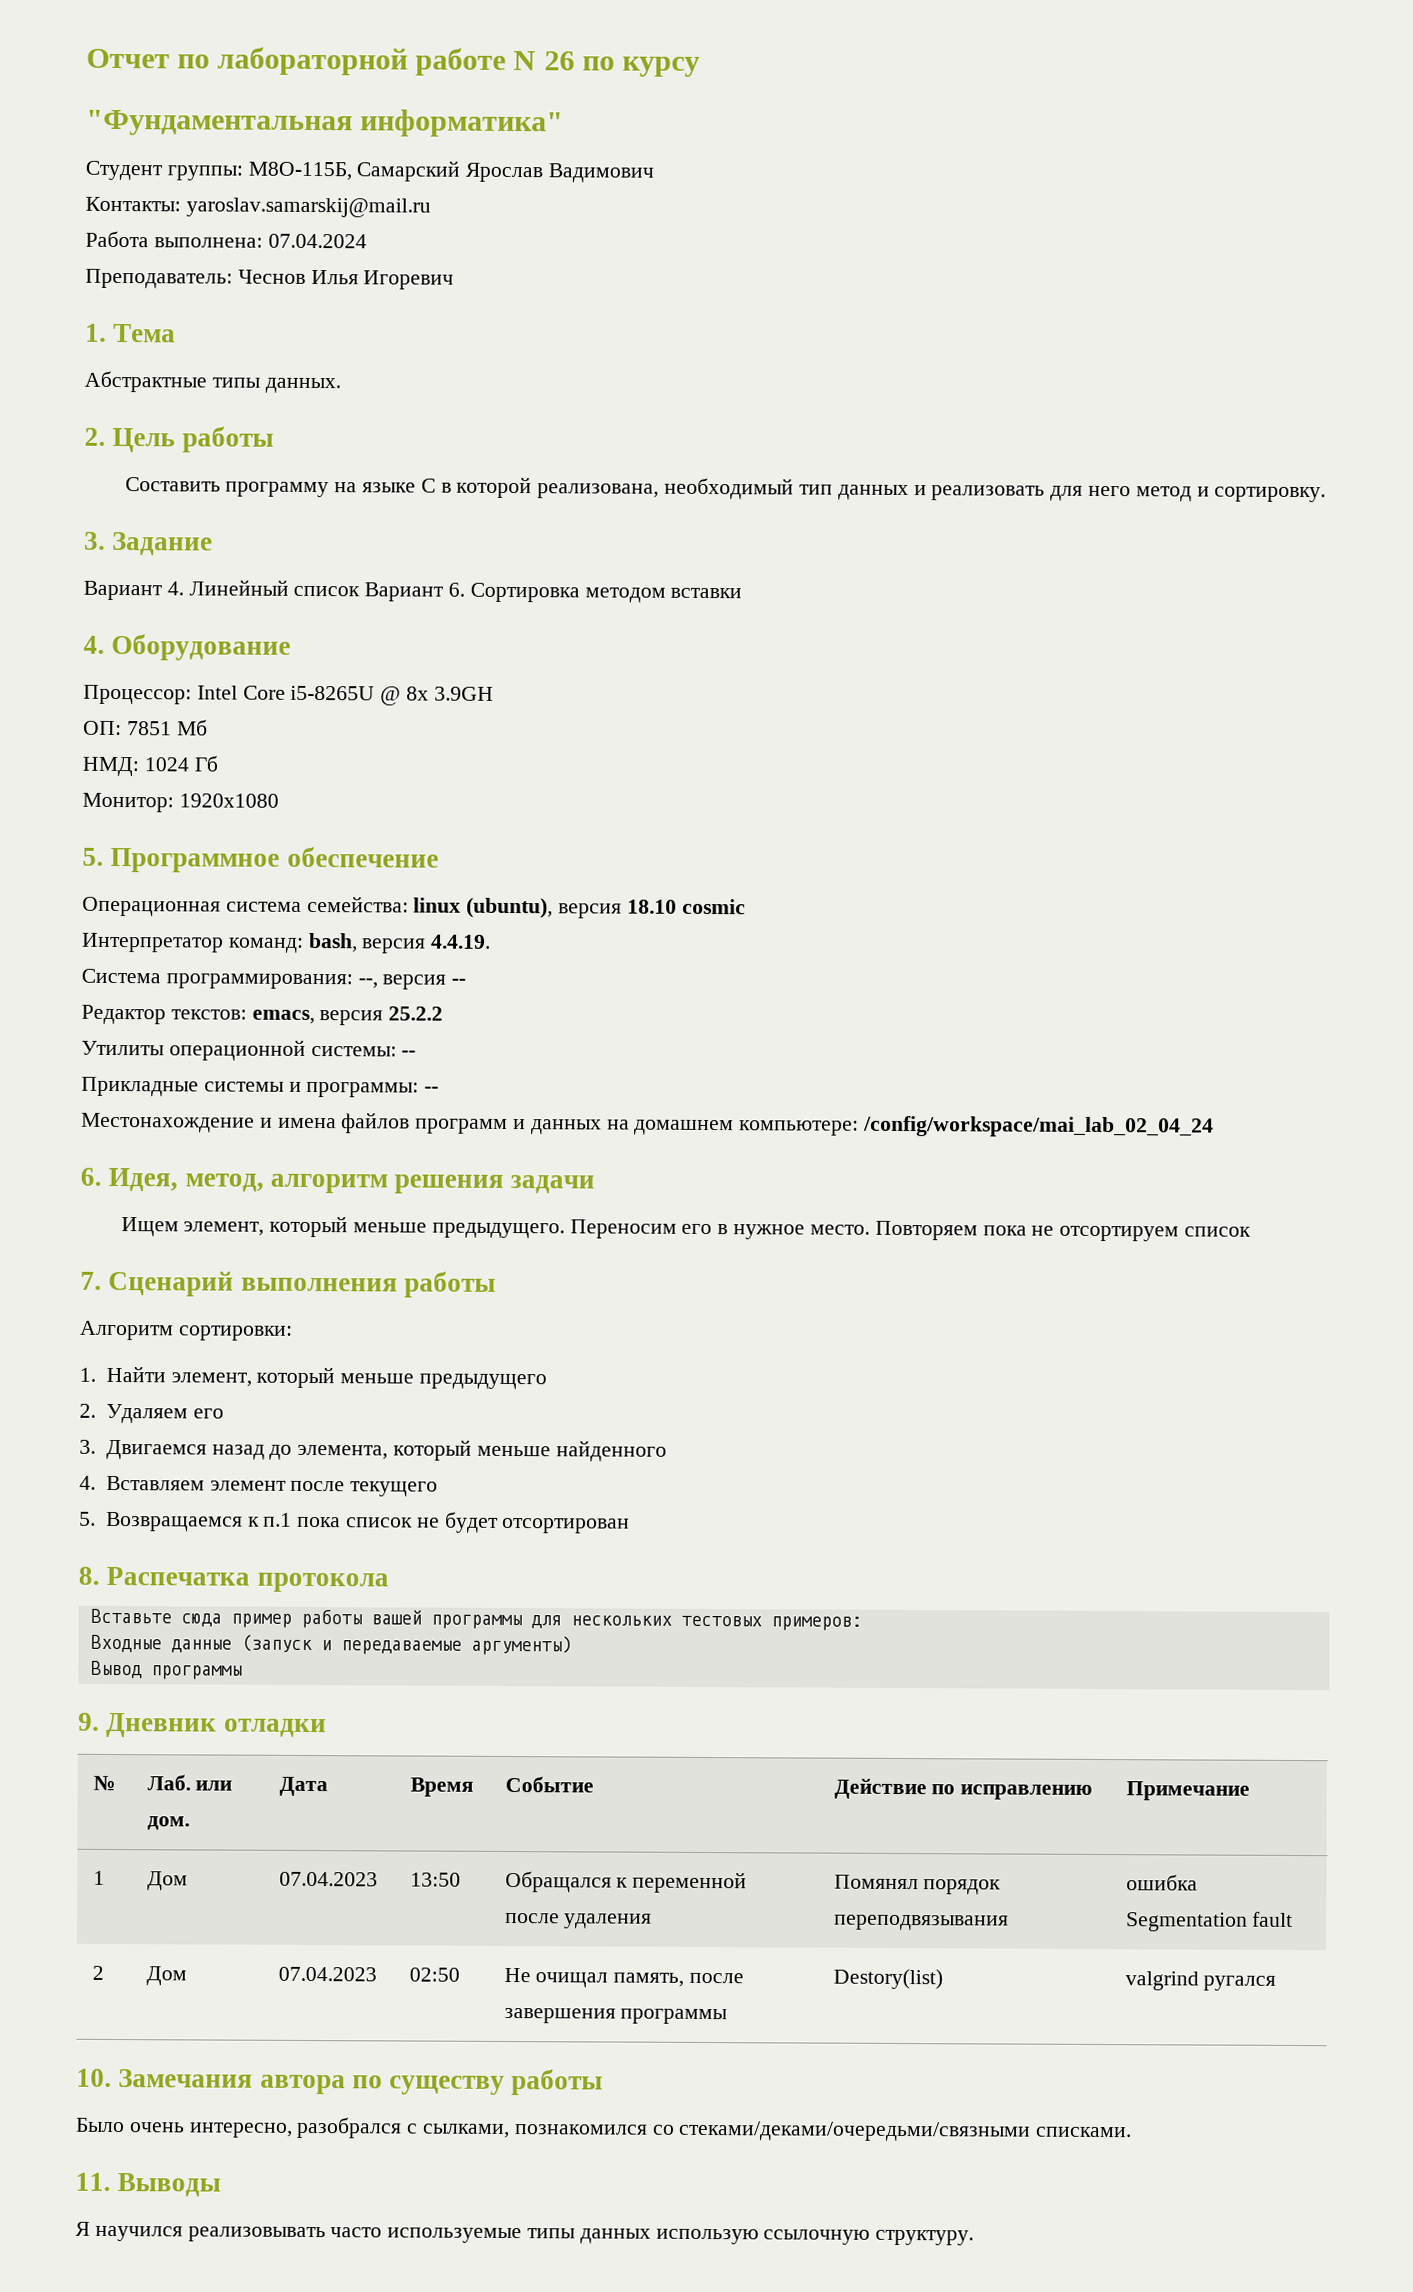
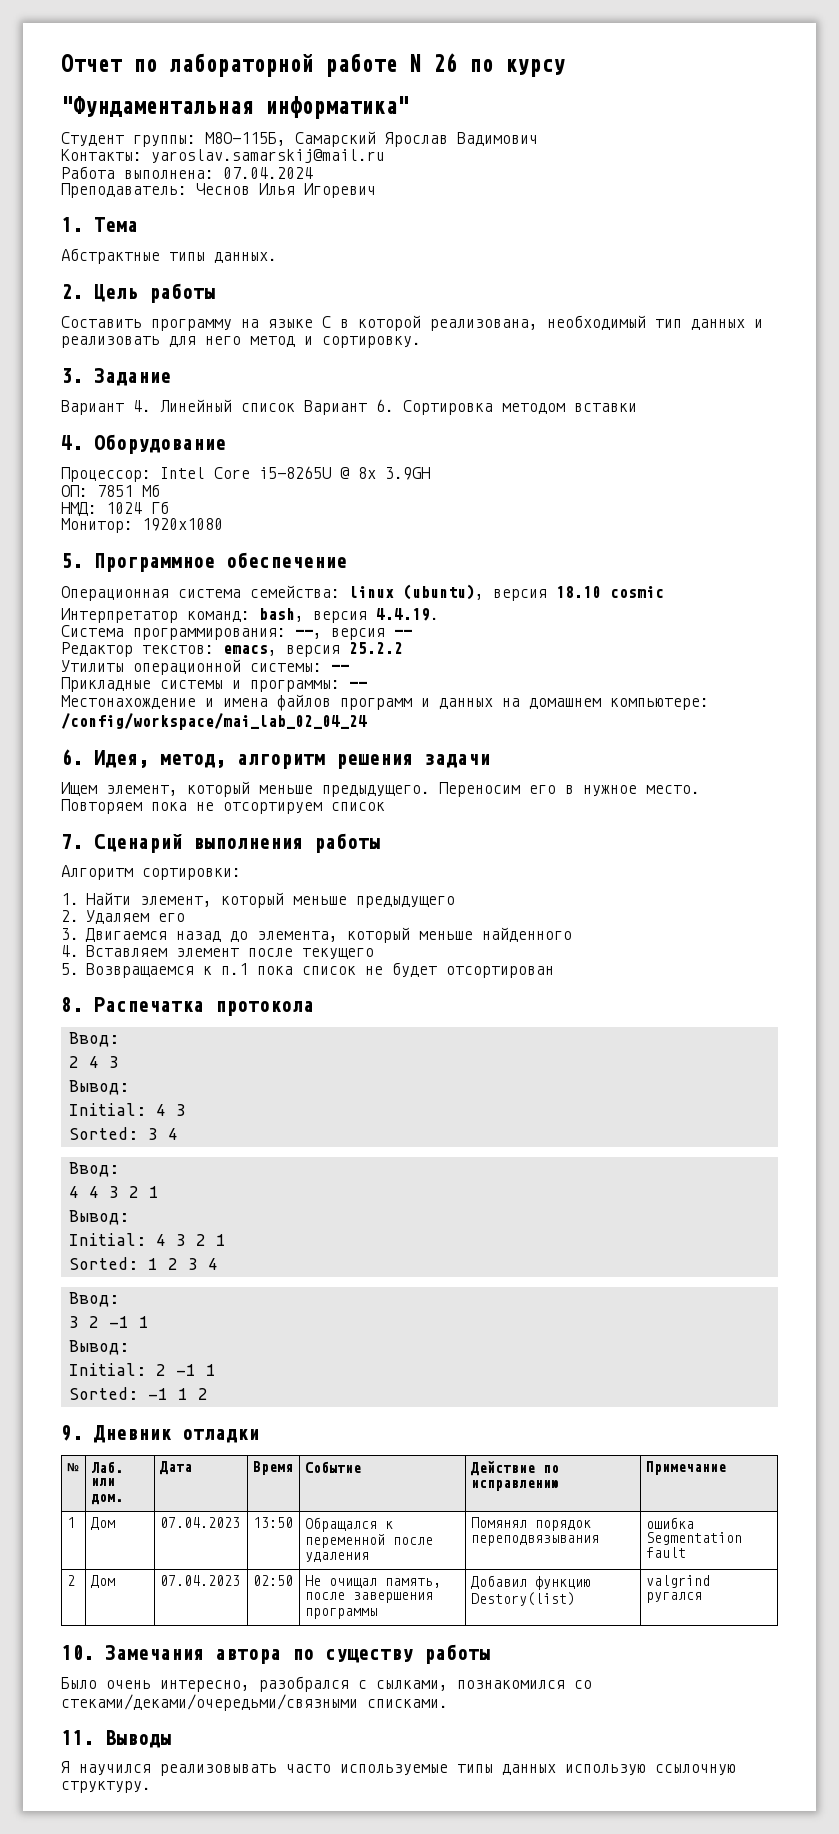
  8. Распечатка протокола
- Вставьте сюда пример работы вашей программы для нескольких тестовых примеров:
- Входные данные (запуск и передаваемые аргументы)
- Вывод программы
+ Ввод:
+ 2 4 3
+ Вывод:
+ Initial: 4 3
+ Sorted: 3 4
+ Ввод:
+ 4 4 3 2 1
+ Вывод:
+ Initial: 4 3 2 1
+ Sorted: 1 2 3 4
+ Ввод:
+ 3 2 -1 1
+ Вывод:
+ Initial: 2 -1 1
+ Sorted: -1 1 2
- 2 | Дом | 07.04.2023 | 02:50 | Не очищал память, после завершения программы | Destory(list) | valgrind ругался
+ 2 | Дом | 07.04.2023 | 02:50 | Не очищал память, после завершения программы | Добавил функцию Destory(list) | valgrind ругался

